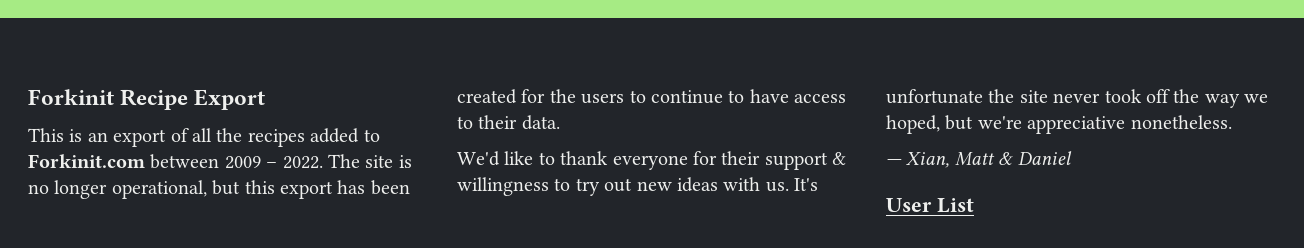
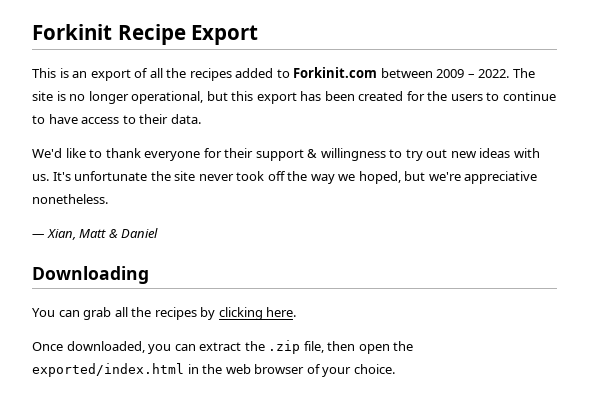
- User List
+ Downloading
+ You can grab all the recipes by clicking here.
+ Once downloaded, you can extract the .zip file, then open the exported/index.html in the web browser of your choice.

